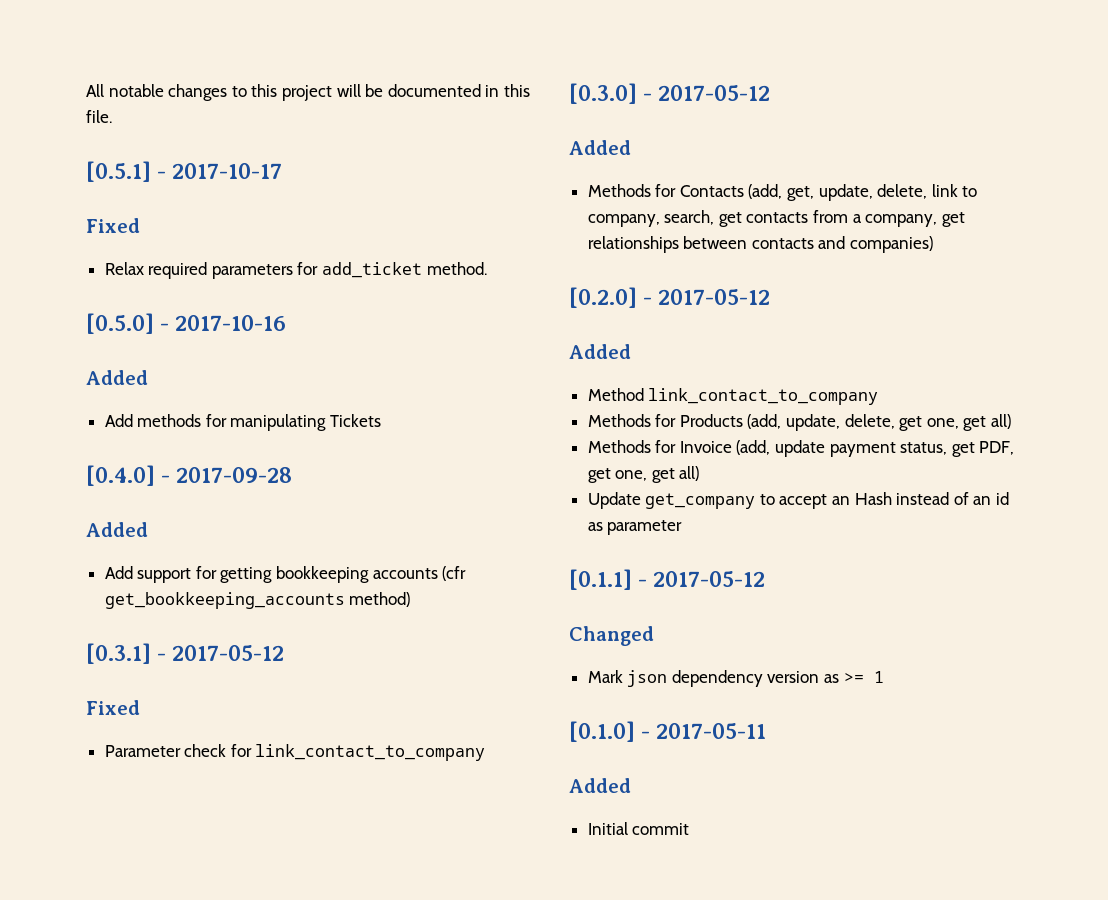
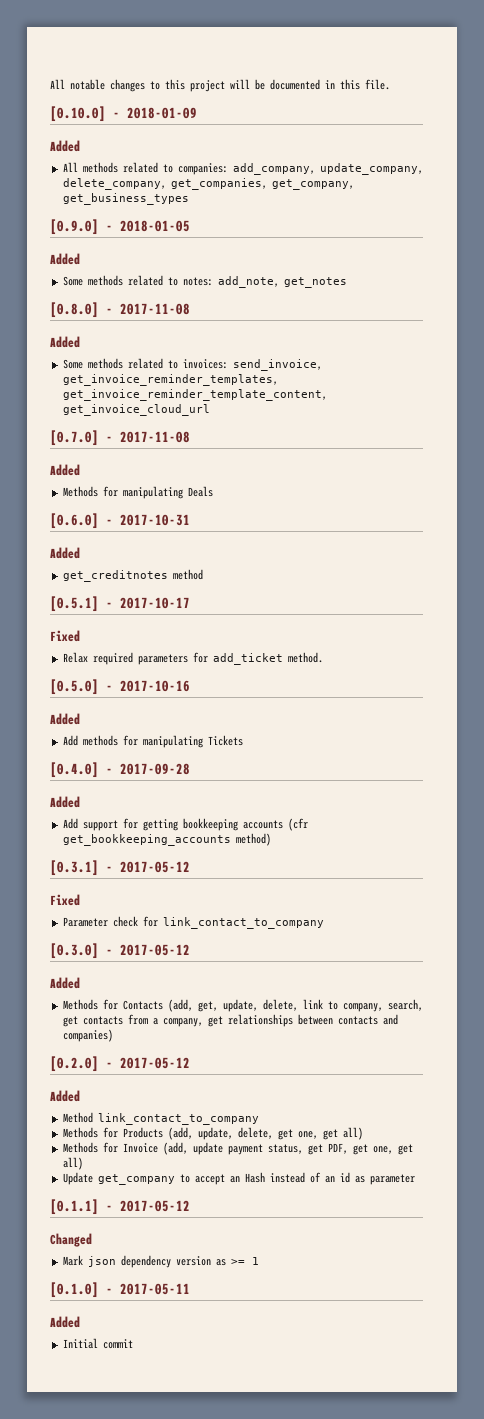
+ [0.10.0] - 2018-01-09
+ Added
+ All methods related to companies: add_company, update_company, delete_company, get_companies, get_company, get_business_types
+ [0.9.0] - 2018-01-05
+ Added
+ Some methods related to notes: add_note, get_notes
+ [0.8.0] - 2017-11-08
+ Added
+ Some methods related to invoices: send_invoice, get_invoice_reminder_templates, get_invoice_reminder_template_content, get_invoice_cloud_url
+ [0.7.0] - 2017-11-08
+ Added
+ Methods for manipulating Deals
+ [0.6.0] - 2017-10-31
+ Added
+ get_creditnotes method

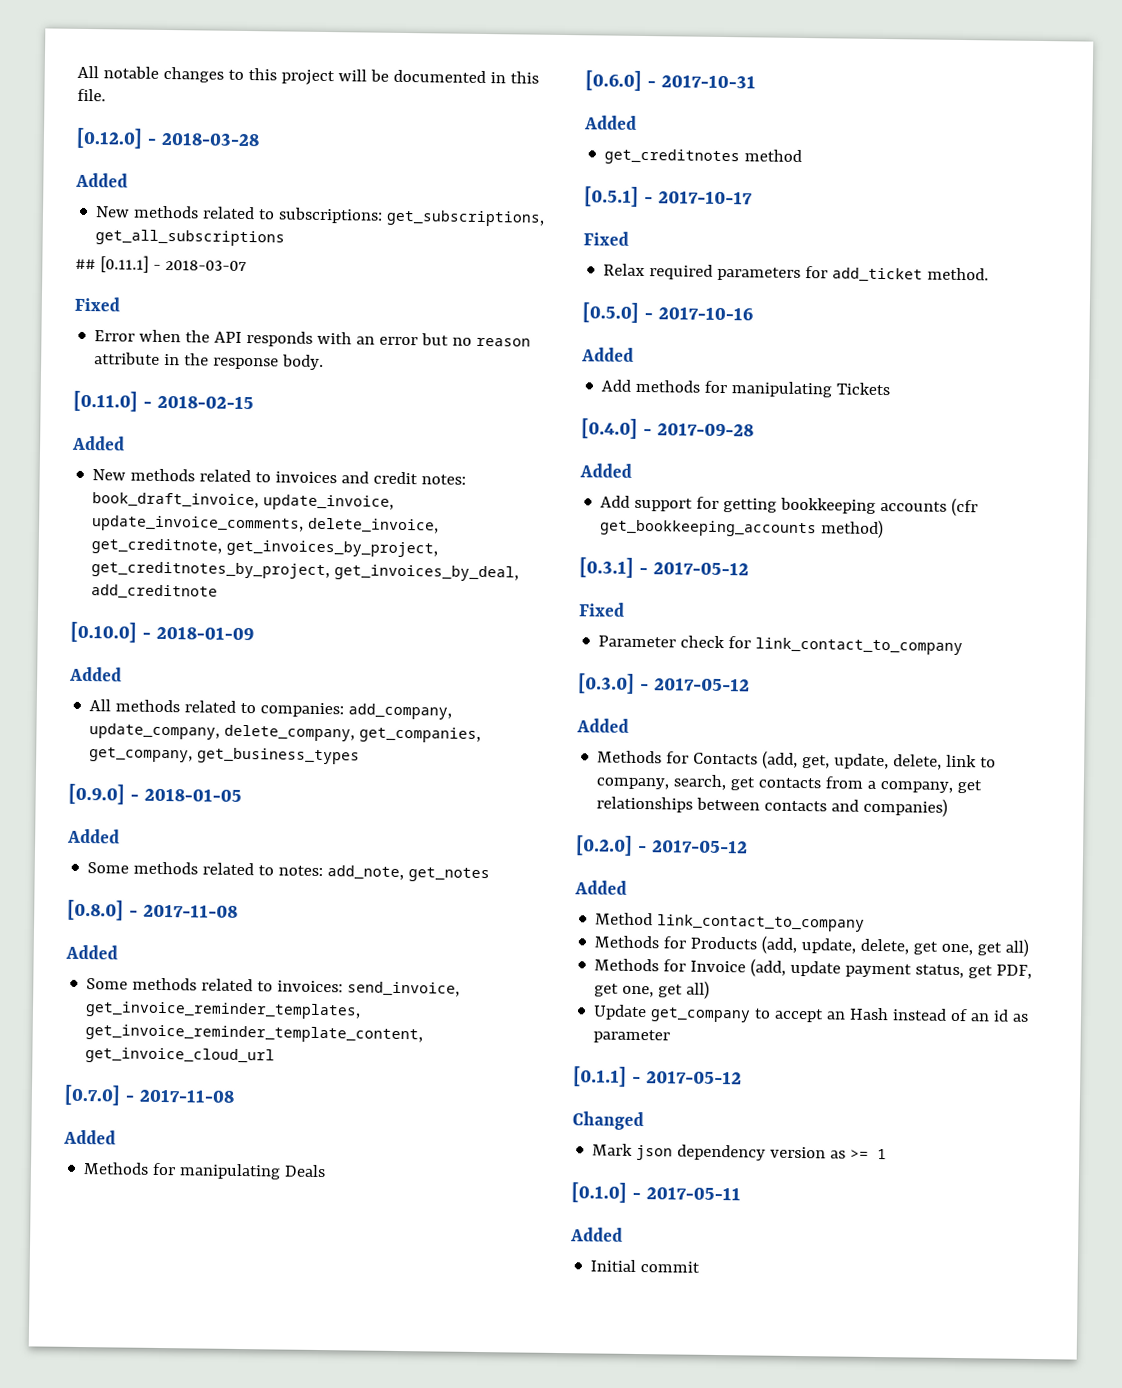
+ [0.12.0] - 2018-03-28
+ Added
+ New methods related to subscriptions: get_subscriptions, get_all_subscriptions
+ ## [0.11.1] - 2018-03-07
+ Fixed
+ Error when the API responds with an error but no reason attribute in the response body.
+ [0.11.0] - 2018-02-15
+ Added
+ New methods related to invoices and credit notes: book_draft_invoice, update_invoice, update_invoice_comments, delete_invoice, get_creditnote, get_invoices_by_project, get_creditnotes_by_project, get_invoices_by_deal, add_creditnote

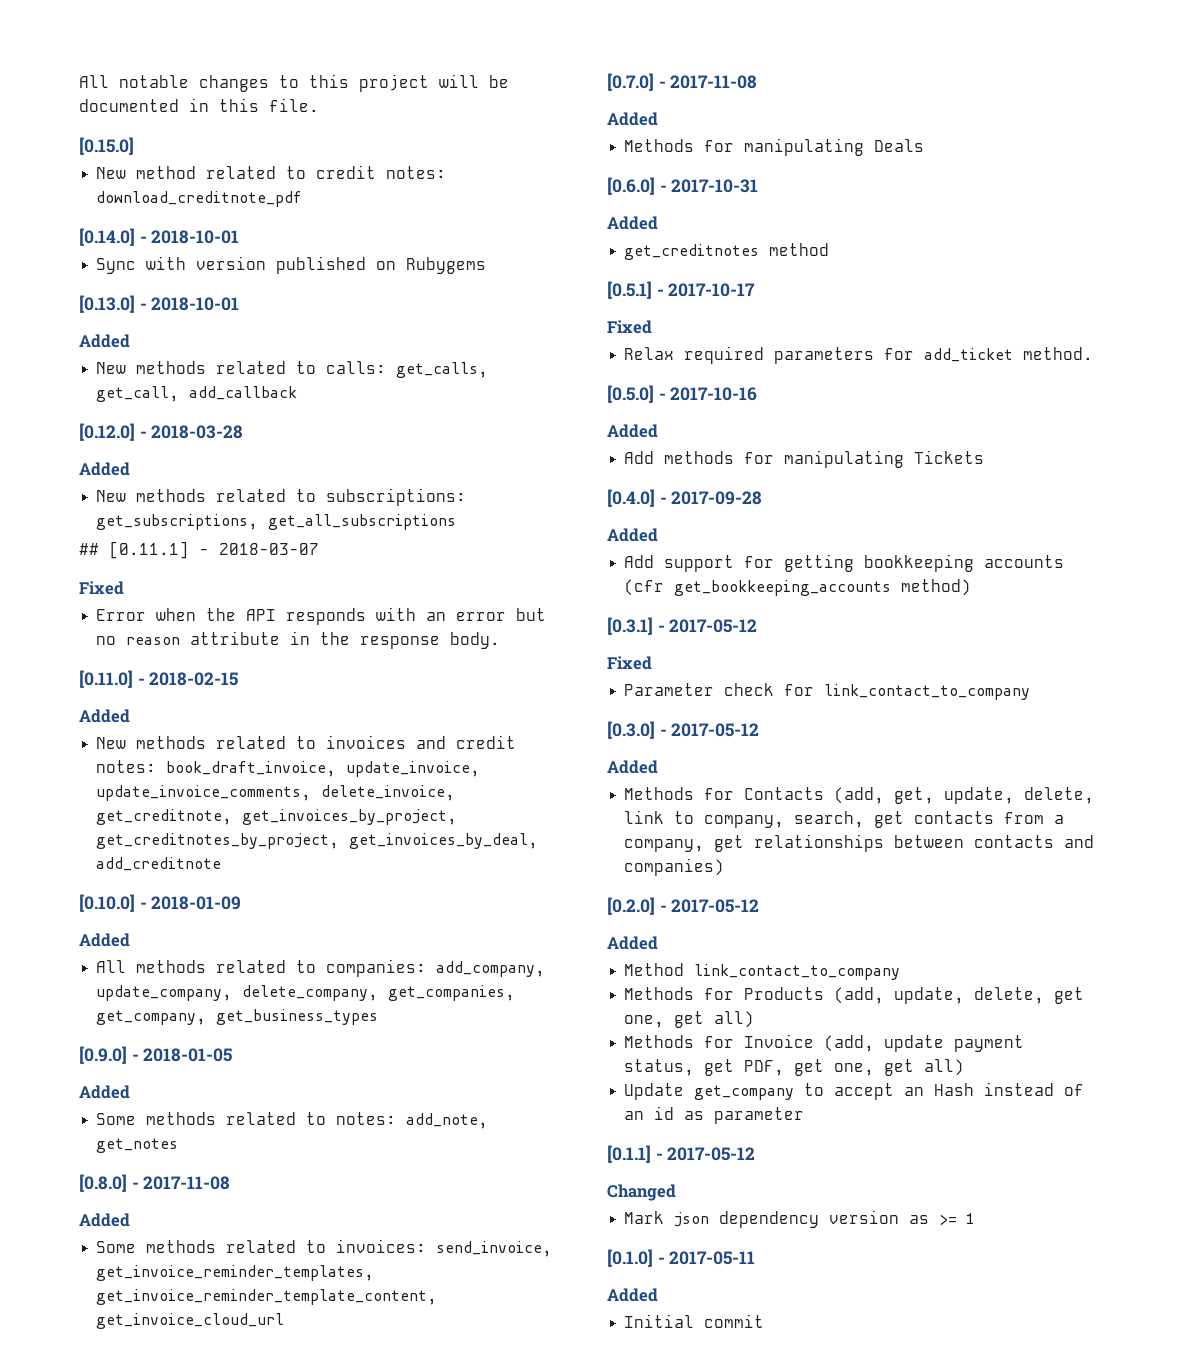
+ [0.15.0]
+ New method related to credit notes: download_creditnote_pdf
+ [0.14.0] - 2018-10-01
+ Sync with version published on Rubygems
+ [0.13.0] - 2018-10-01
+ Added
+ New methods related to calls: get_calls, get_call, add_callback

